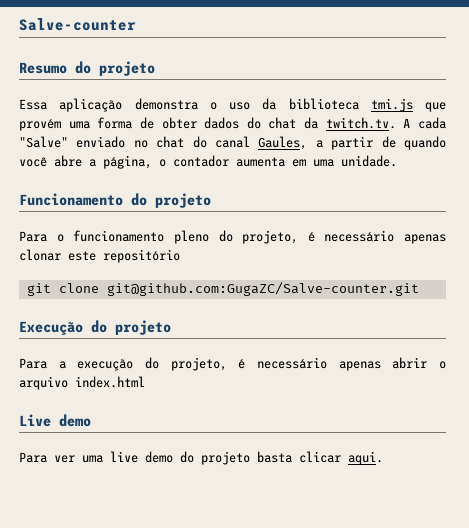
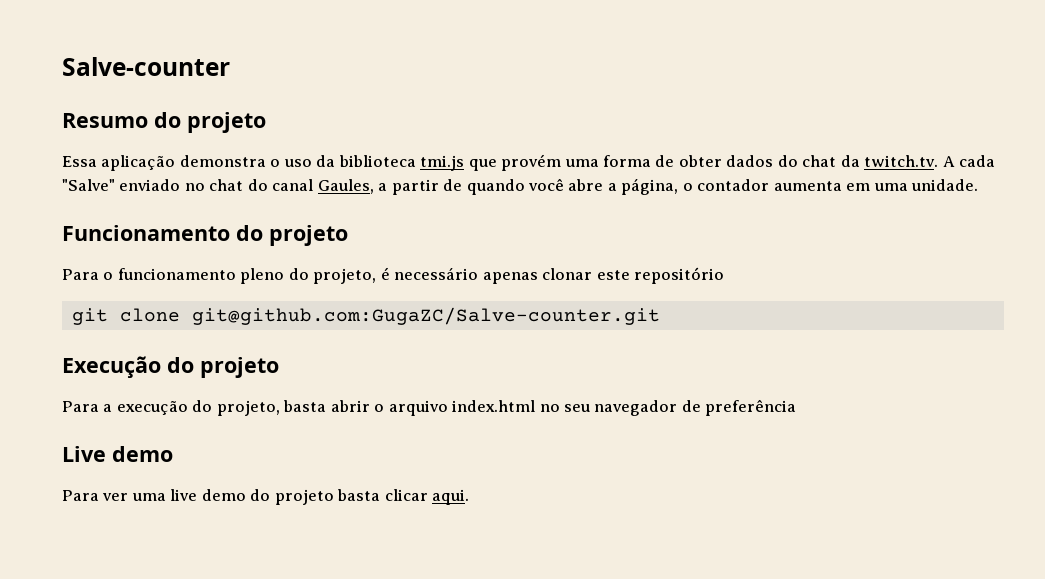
- Para a execução do projeto, é necessário apenas abrir o arquivo index.html
+ Para a execução do projeto, basta abrir o arquivo index.html no seu navegador de preferência

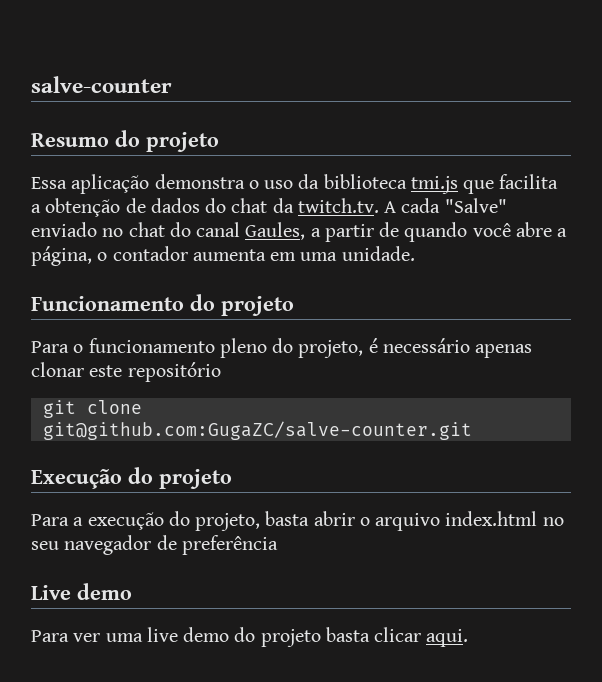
- Salve-counter
+ salve-counter
- Essa aplicação demonstra o uso da biblioteca tmi.js que provém uma forma de obter dados do chat da twitch.tv. A cada "Salve" enviado no chat do canal Gaules, a partir de quando você abre a página, o contador aumenta em uma unidade.
+ Essa aplicação demonstra o uso da biblioteca tmi.js que facilita a obtenção de dados do chat da twitch.tv. A cada "Salve" enviado no chat do canal Gaules, a partir de quando você abre a página, o contador aumenta em uma unidade.
- git clone git@github.com:GugaZC/Salve-counter.git
+ git clone git@github.com:GugaZC/salve-counter.git

